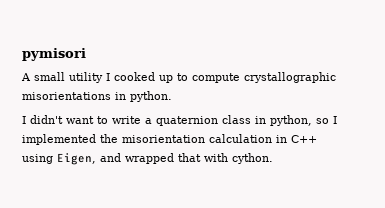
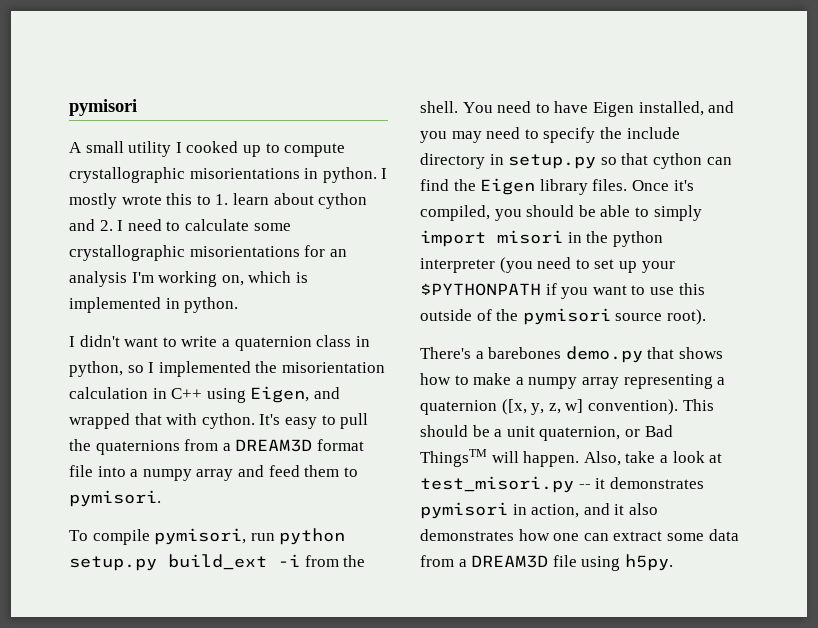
+ I mostly wrote this to 1. learn about cython and 2. I need to calculate some crystallographic misorientations for an analysis I'm working on, which is implemented in python.
+ It's easy to pull the quaternions from a DREAM3D format file into a numpy array and feed them to pymisori.
+ To compile pymisori, run python setup.py build_ext -i from the shell. You need to have Eigen installed, and you may need to specify the include directory in setup.py so that cython can find the Eigen library files. Once it's compiled, you should be able to simply import misori in the python interpreter (you need to set up your $PYTHONPATH if you want to use this outside of the pymisori source root).
+ There's a barebones demo.py that shows how to make a numpy array representing a quaternion ([x, y, z, w] convention). This should be a unit quaternion, or Bad ThingsTM will happen. Also, take a look at test_misori.py -- it demonstrates pymisori in action, and it also demonstrates how one can extract some data from a DREAM3D file using h5py.

